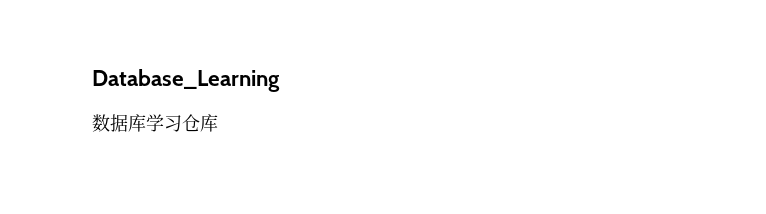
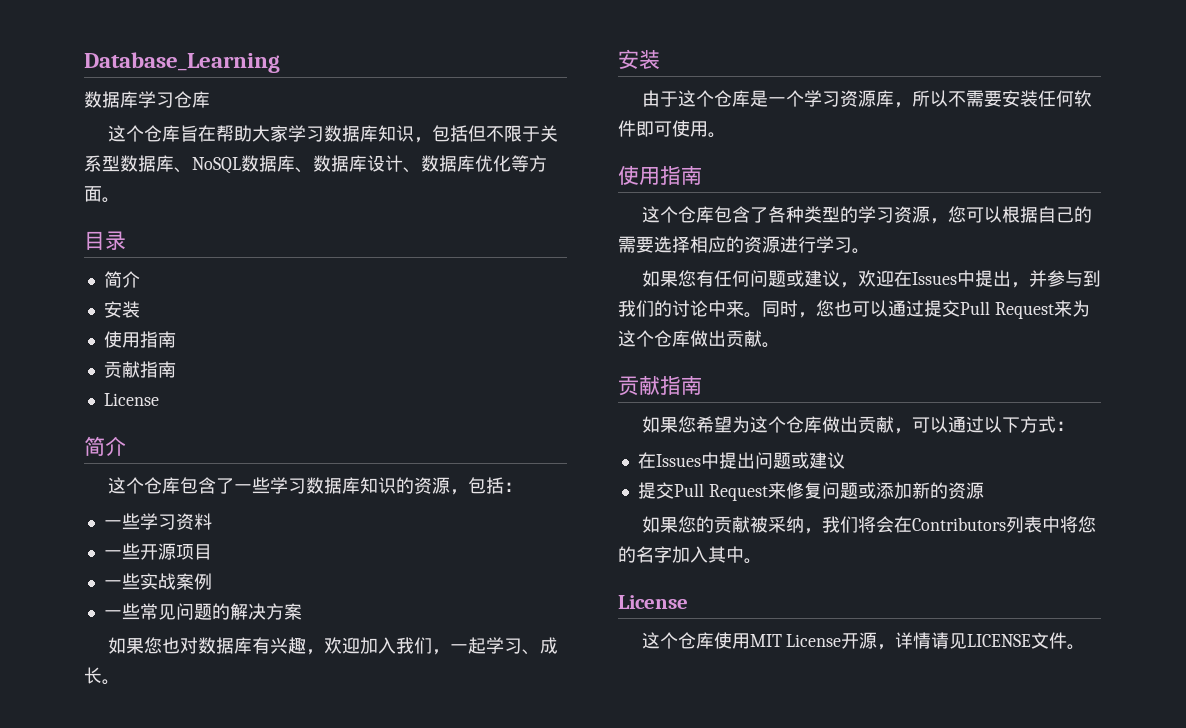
+ 这个仓库旨在帮助大家学习数据库知识，包括但不限于关系型数据库、NoSQL数据库、数据库设计、数据库优化等方面。
+ 目录
+ 简介
+ 安装
+ 使用指南
+ 贡献指南
+ License
+ 简介
+ 这个仓库包含了一些学习数据库知识的资源，包括：
+ 一些学习资料
+ 一些开源项目
+ 一些实战案例
+ 一些常见问题的解决方案
+ 如果您也对数据库有兴趣，欢迎加入我们，一起学习、成长。
+ 安装
+ 由于这个仓库是一个学习资源库，所以不需要安装任何软件即可使用。
+ 使用指南
+ 这个仓库包含了各种类型的学习资源，您可以根据自己的需要选择相应的资源进行学习。
+ 如果您有任何问题或建议，欢迎在Issues中提出，并参与到我们的讨论中来。同时，您也可以通过提交Pull Request来为这个仓库做出贡献。
+ 贡献指南
+ 如果您希望为这个仓库做出贡献，可以通过以下方式：
+ 在Issues中提出问题或建议
+ 提交Pull Request来修复问题或添加新的资源
+ 如果您的贡献被采纳，我们将会在Contributors列表中将您的名字加入其中。
+ License
+ 这个仓库使用MIT License开源，详情请见LICENSE文件。

